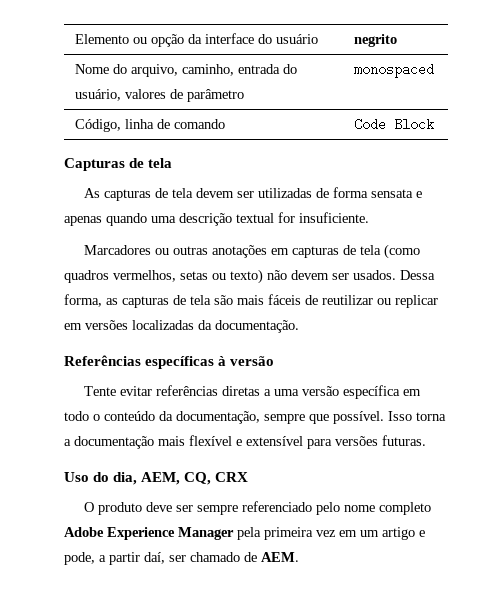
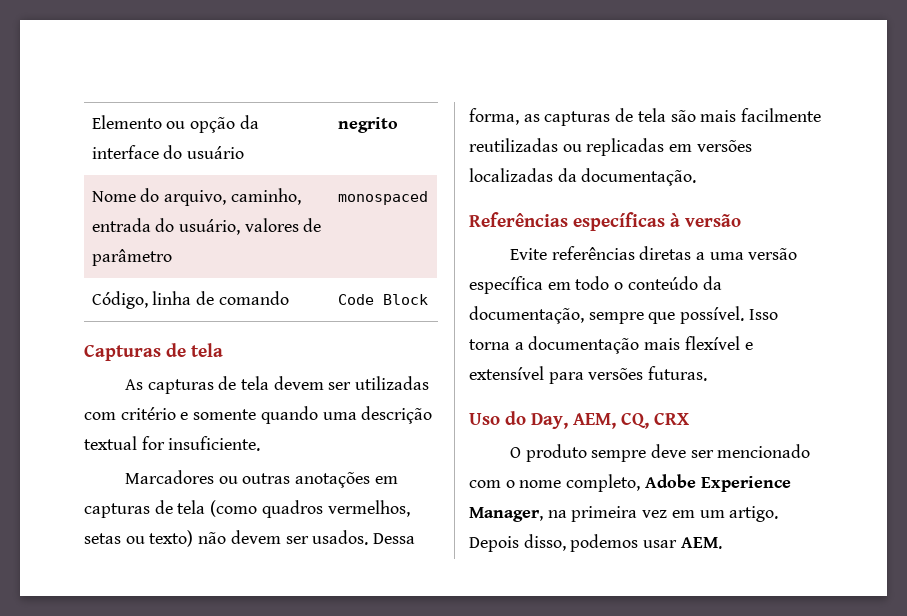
- As capturas de tela devem ser utilizadas de forma sensata e apenas quando uma descrição textual for insuficiente.
+ As capturas de tela devem ser utilizadas com critério e somente quando uma descrição textual for insuficiente.
- Dessa forma, as capturas de tela são mais fáceis de reutilizar ou replicar em versões localizadas da documentação.
+ Dessa forma, as capturas de tela são mais facilmente reutilizadas ou replicadas em versões localizadas da documentação.
- Tente evitar referências diretas a uma versão específica em todo o conteúdo da documentação, sempre que possível.
+ Evite referências diretas a uma versão específica em todo o conteúdo da documentação, sempre que possível.
- Uso do dia, AEM, CQ, CRX
+ Uso do Day, AEM, CQ, CRX
- O produto deve ser sempre referenciado pelo nome completo Adobe Experience Manager pela primeira vez em um artigo e pode, a partir daí, ser chamado de AEM.
+ O produto sempre deve ser mencionado com o nome completo, Adobe Experience Manager, na primeira vez em um artigo. Depois disso, podemos usar AEM.

